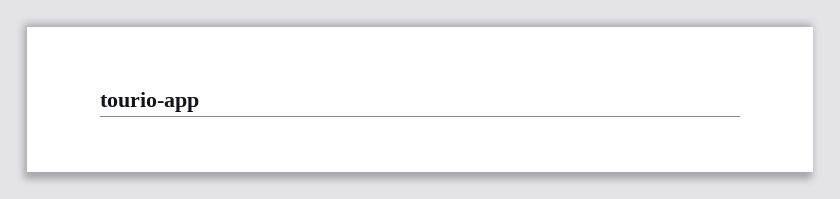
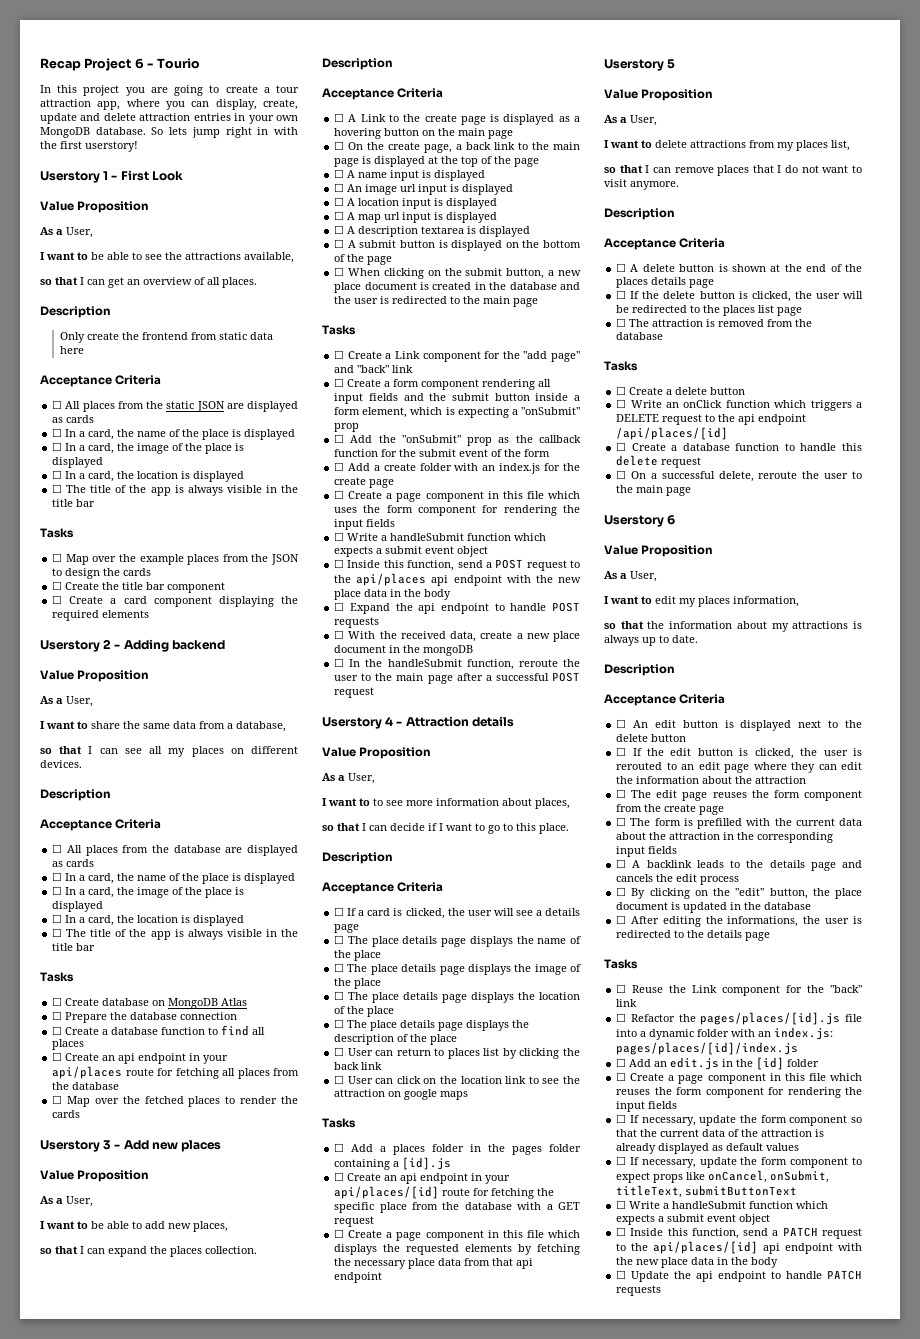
- tourio-app
+ Recap Project 6 - Tourio
+ In this project you are going to create a tour attraction app, where you can display, create, update and delete attraction entries in your own MongoDB database. So lets jump right in with the first userstory!
+ Userstory 1 - First Look
+ Value Proposition
+ As a User,
+ I want to be able to see the attractions available,
+ so that I can get an overview of all places.
+ Description
+ Only create the frontend from static data here
+ Acceptance Criteria
+ ☐ All places from the static JSON are displayed as cards
+ ☐ In a card, the name of the place is displayed
+ ☐ In a card, the image of the place is displayed
+ ☐ In a card, the location is displayed
+ ☐ The title of the app is always visible in the title bar
+ Tasks
+ ☐ Map over the example places from the JSON to design the cards
+ ☐ Create the title bar component
+ ☐ Create a card component displaying the required elements
+ Userstory 2 - Adding backend
+ Value Proposition
+ As a User,
+ I want to share the same data from a database,
+ so that I can see all my places on different devices.
+ Description
+ Acceptance Criteria
+ ☐ All places from the database are displayed as cards
+ ☐ In a card, the name of the place is displayed
+ ☐ In a card, the image of the place is displayed
+ ☐ In a card, the location is displayed
+ ☐ The title of the app is always visible in the title bar
+ Tasks
+ ☐ Create database on MongoDB Atlas
+ ☐ Prepare the database connection
+ ☐ Create a database function to find all places
+ ☐ Create an api endpoint in your api/places route for fetching all places from the database
+ ☐ Map over the fetched places to render the cards
+ Userstory 3 - Add new places
+ Value Proposition
+ As a User,
+ I want to be able to add new places,
+ so that I can expand the places collection.
+ Description
+ Acceptance Criteria
+ ☐ A Link to the create page is displayed as a hovering button on the main page
+ ☐ On the create page, a back link to the main page is displayed at the top of the page
+ ☐ A name input is displayed
+ ☐ An image url input is displayed
+ ☐ A location input is displayed
+ ☐ A map url input is displayed
+ ☐ A description textarea is displayed
+ ☐ A submit button is displayed on the bottom of the page
+ ☐ When clicking on the submit button, a new place document is created in the database and the user is redirected to the main page
+ Tasks
+ ☐ Create a Link component for the "add page" and "back" link
+ ☐ Create a form component rendering all input fields and the submit button inside a form element, which is expecting a "onSubmit" prop
+ ☐ Add the "onSubmit" prop as the callback function for the submit event of the form
+ ☐ Add a create folder with an index.js for the create page
+ ☐ Create a page component in this file which uses the form component for rendering the input fields
+ ☐ Write a handleSubmit function which expects a submit event object
+ ☐ Inside this function, send a POST request to the api/places api endpoint with the new place data in the body
+ ☐ Expand the api endpoint to handle POST requests
+ ☐ With the received data, create a new place document in the mongoDB
+ ☐ In the handleSubmit function, reroute the user to the main page after a successful POST request
+ Userstory 4 - Attraction details
+ Value Proposition
+ As a User,
+ I want to to see more information about places,
+ so that I can decide if I want to go to this place.
+ Description
+ Acceptance Criteria
+ ☐ If a card is clicked, the user will see a details page
+ ☐ The place details page displays the name of the place
+ ☐ The place details page displays the image of the place
+ ☐ The place details page displays the location of the place
+ ☐ The place details page displays the description of the place
+ ☐ User can return to places list by clicking the back link
+ ☐ User can click on the location link to see the attraction on google maps
+ Tasks
+ ☐ Add a places folder in the pages folder containing a [id].js
+ ☐ Create an api endpoint in your api/places/[id] route for fetching the specific place from the database with a GET request
+ ☐ Create a page component in this file which displays the requested elements by fetching the necessary place data from that api endpoint
+ Userstory 5
+ Value Proposition
+ As a User,
+ I want to delete attractions from my places list,
+ so that I can remove places that I do not want to visit anymore.
+ Description
+ Acceptance Criteria
+ ☐ A delete button is shown at the end of the places details page
+ ☐ If the delete button is clicked, the user will be redirected to the places list page
+ ☐ The attraction is removed from the database
+ Tasks
+ ☐ Create a delete button
+ ☐ Write an onClick function which triggers a DELETE request to the api endpoint /api/places/[id]
+ ☐ Create a database function to handle this delete request
+ ☐ On a successful delete, reroute the user to the main page
+ Userstory 6
+ Value Proposition
+ As a User,
+ I want to edit my places information,
+ so that the information about my attractions is always up to date.
+ Description
+ Acceptance Criteria
+ ☐ An edit button is displayed next to the delete button
+ ☐ If the edit button is clicked, the user is rerouted to an edit page where they can edit the information about the attraction
+ ☐ The edit page reuses the form component from the create page
+ ☐ The form is prefilled with the current data about the attraction in the corresponding input fields
+ ☐ A backlink leads to the details page and cancels the edit process
+ ☐ By clicking on the "edit" button, the place document is updated in the database
+ ☐ After editing the informations, the user is redirected to the details page
+ Tasks
+ ☐ Reuse the Link component for the "back" link
+ ☐ Refactor the pages/places/[id].js file into a dynamic folder with an index.js: pages/places/[id]/index.js
+ ☐ Add an edit.js in the [id] folder
+ ☐ Create a page component in this file which reuses the form component for rendering the input fields
+ ☐ If necessary, update the form component so that the current data of the attraction is already displayed as default values
+ ☐ If necessary, update the form component to expect props like onCancel, onSubmit, titleText, submitButtonText
+ ☐ Write a handleSubmit function which expects a submit event object
+ ☐ Inside this function, send a PATCH request to the api/places/[id] api endpoint with the new place data in the body
+ ☐ Update the api endpoint to handle PATCH requests

